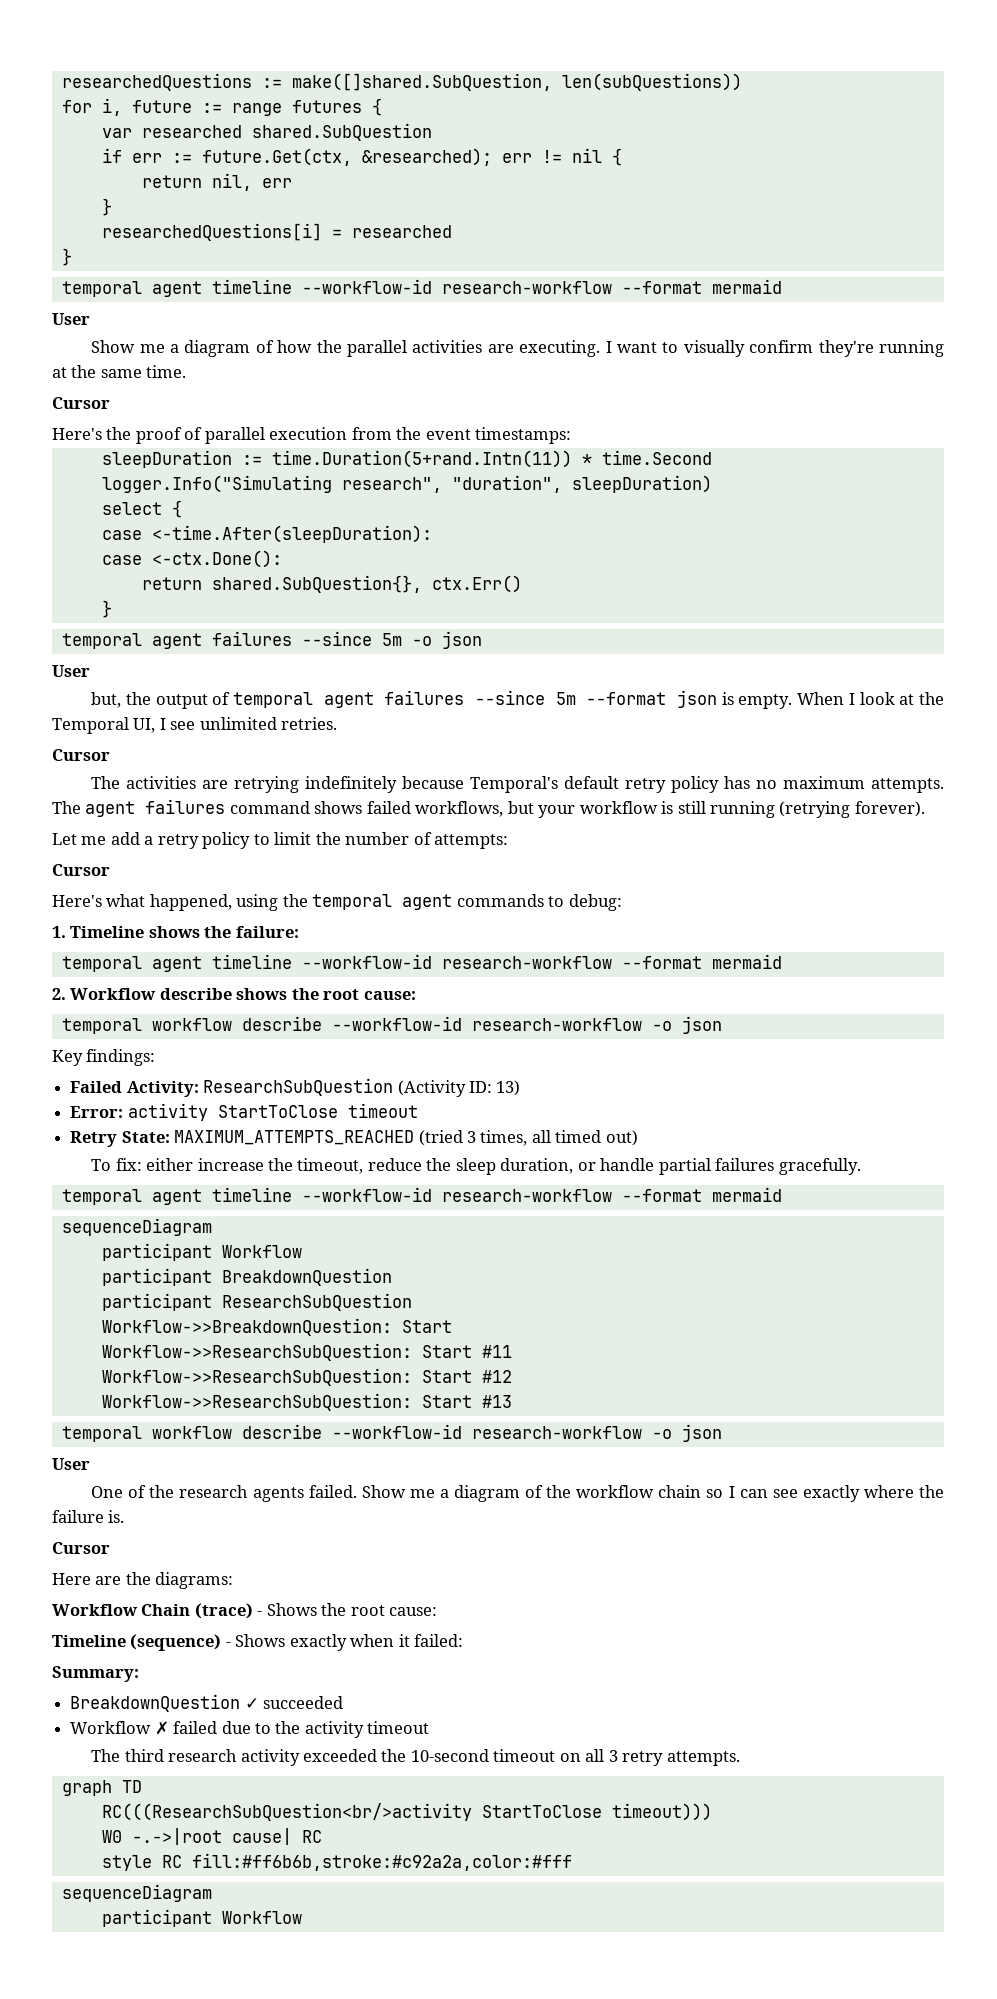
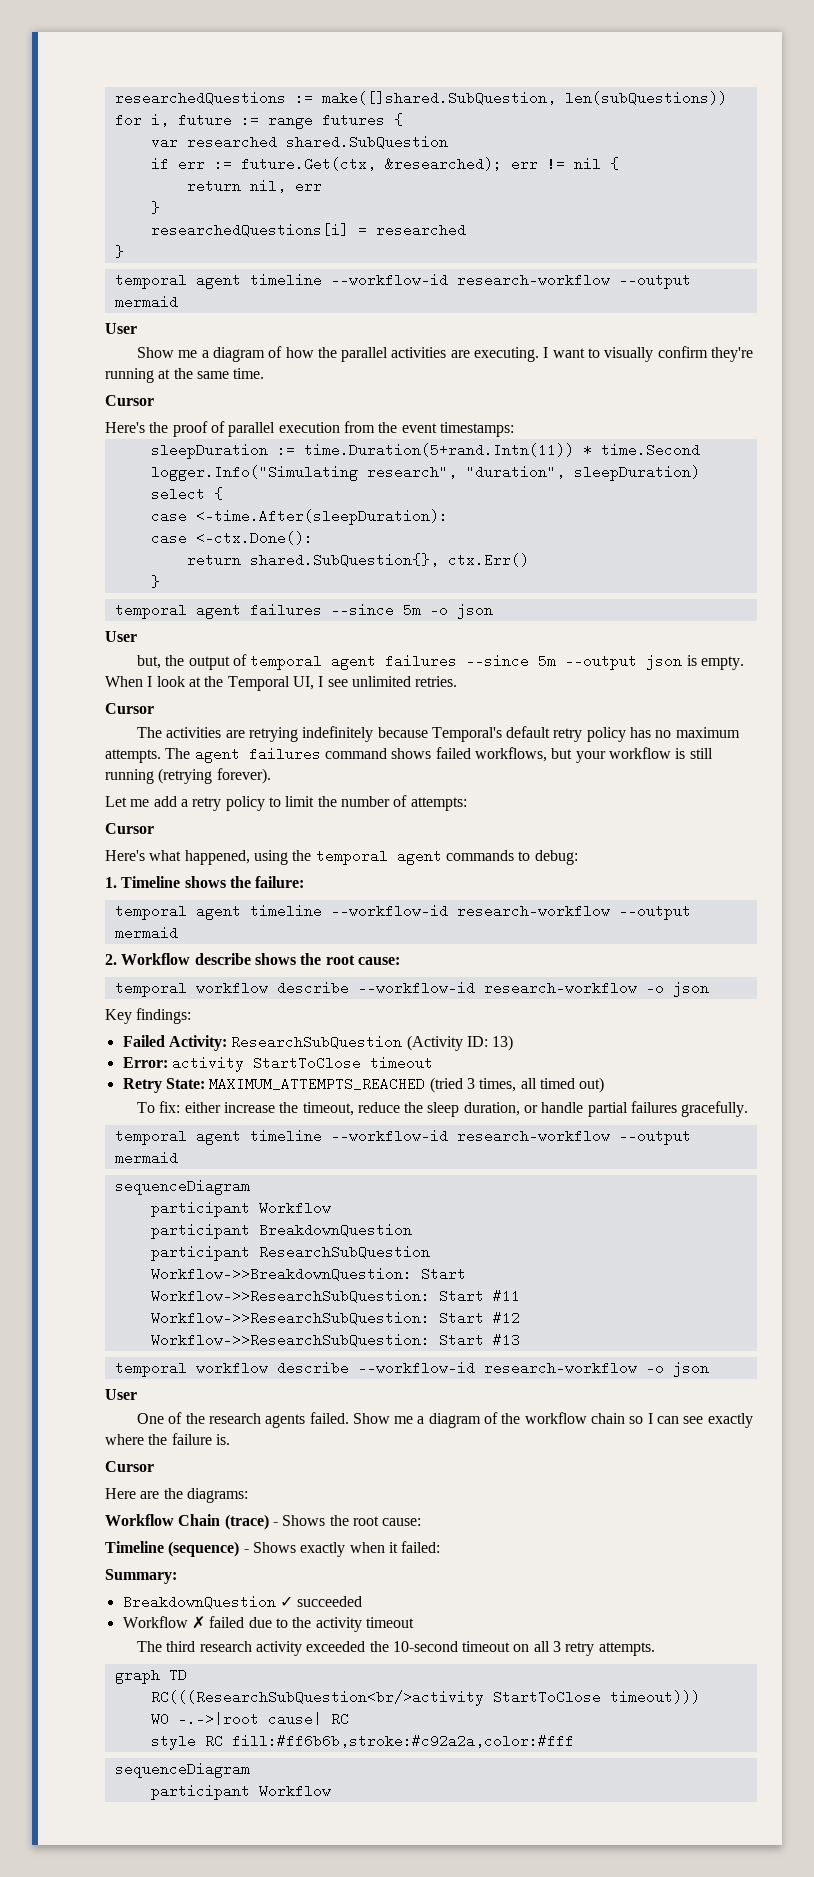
  researchedQuestions[i] = researched
  }
- temporal agent timeline --workflow-id research-workflow --format mermaid
+ temporal agent timeline --workflow-id research-workflow --output mermaid
- but, the output of temporal agent failures --since 5m --format json is empty.
+ but, the output of temporal agent failures --since 5m --output json is empty.
  1. Timeline shows the failure:
- temporal agent timeline --workflow-id research-workflow --format mermaid
+ temporal agent timeline --workflow-id research-workflow --output mermaid
  To fix: either increase the timeout, reduce the sleep duration, or handle partial failures gracefully.
- temporal agent timeline --workflow-id research-workflow --format mermaid
+ temporal agent timeline --workflow-id research-workflow --output mermaid

